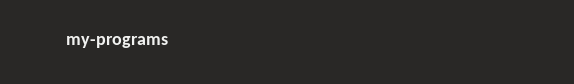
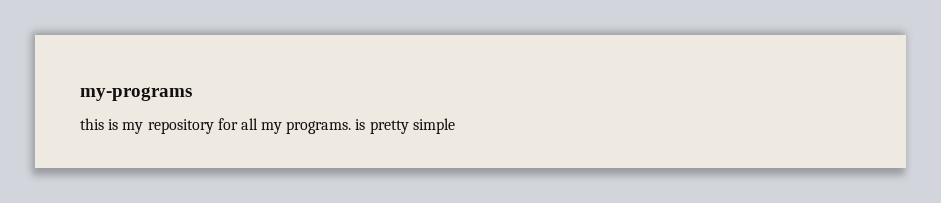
+ this is my repository for all my programs. is pretty simple

